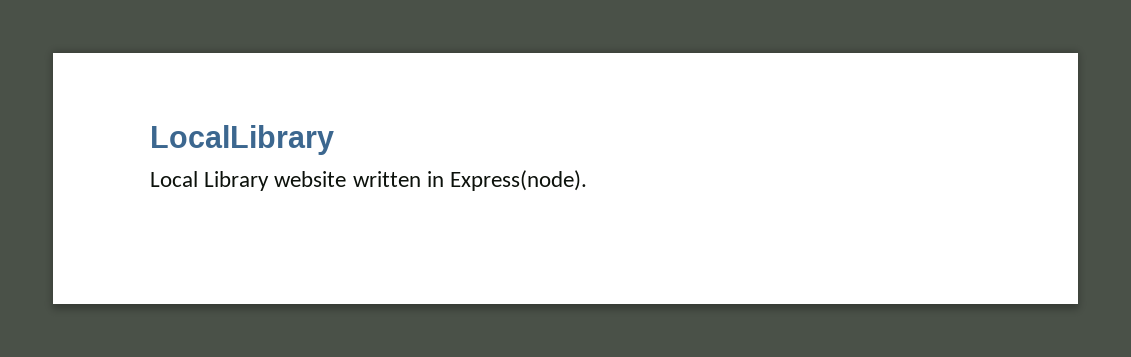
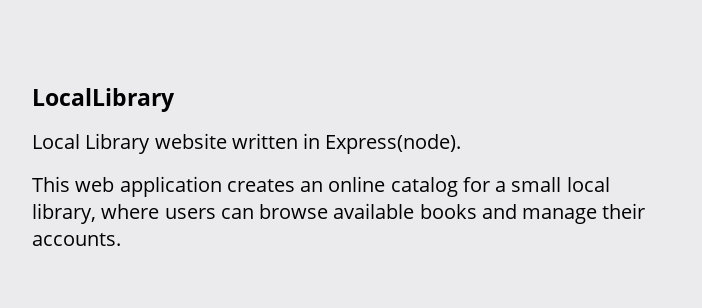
+ This web application creates an online catalog for a small local library, where users can browse available books and manage their accounts.

